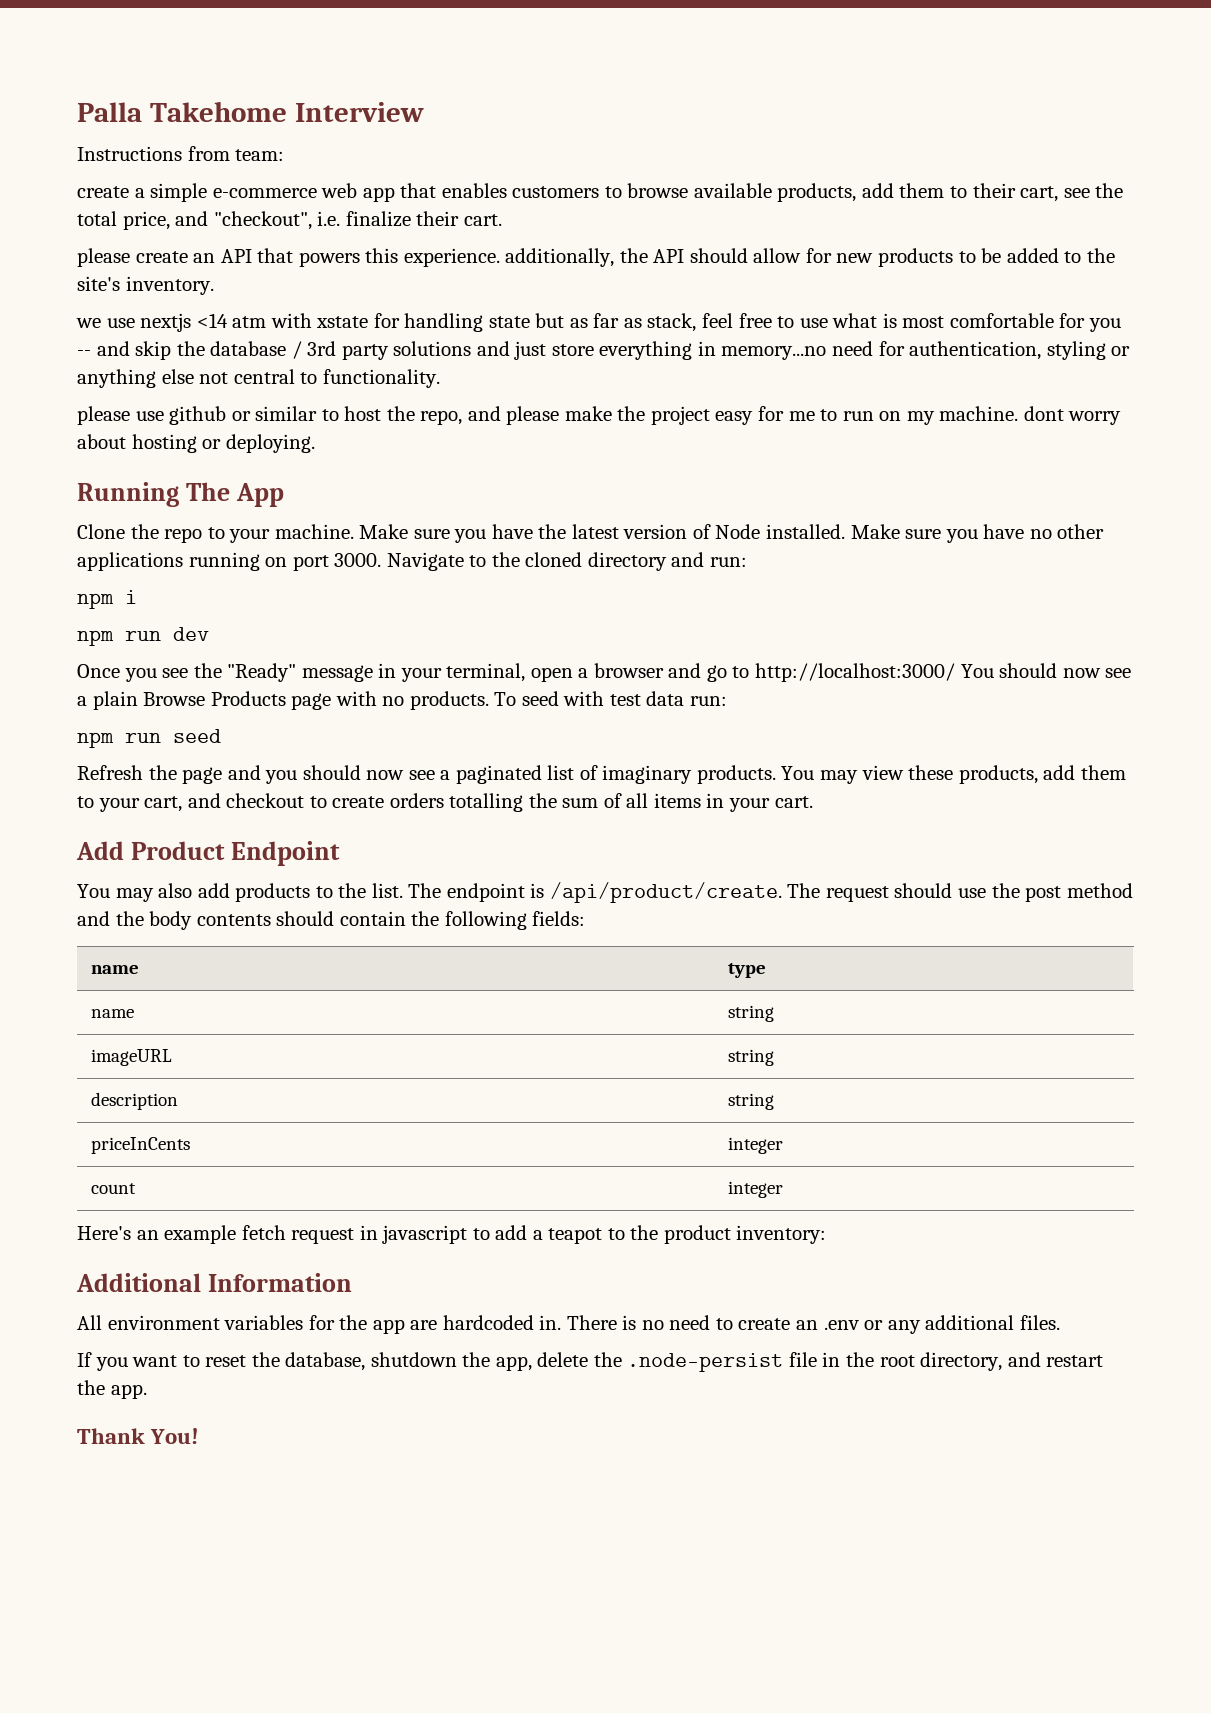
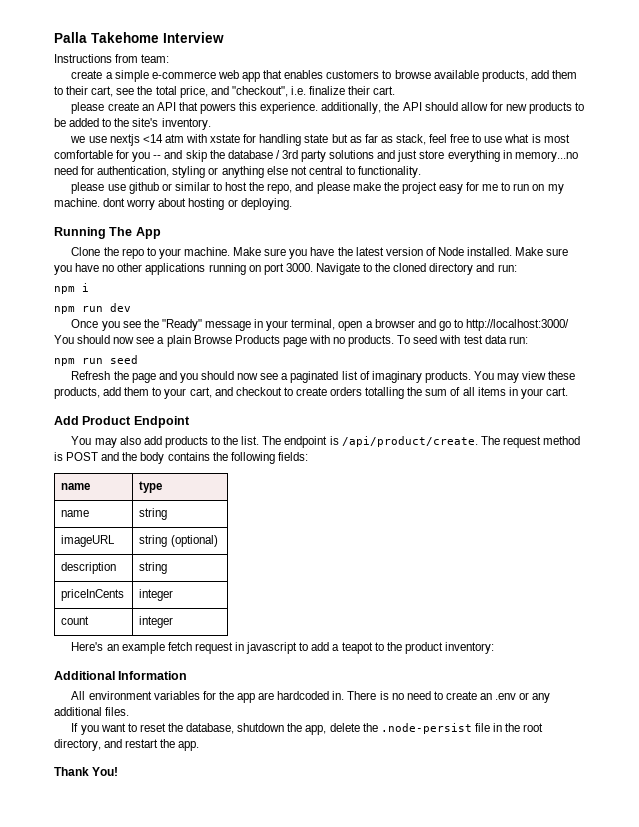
- The request should use the post method and the body contents should contain the following fields:
+ The request method is POST and the body contains the following fields:
- imageURL | string
+ imageURL | string (optional)

